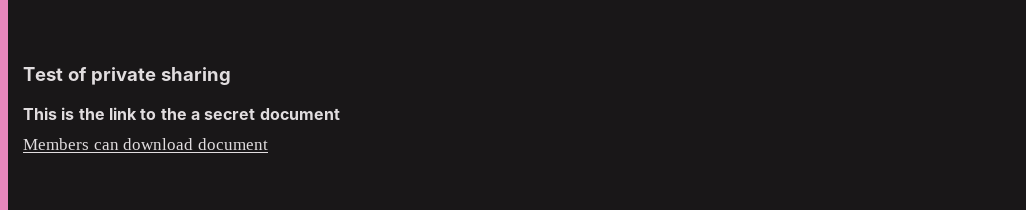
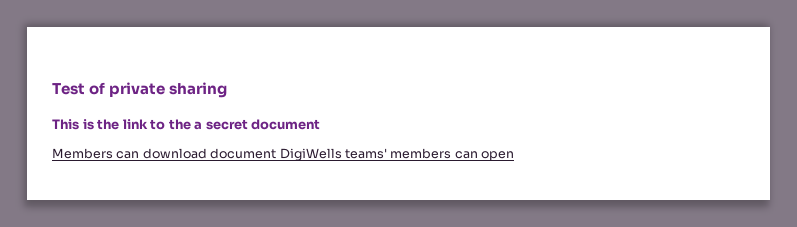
- Members can download document
+ Members can download document DigiWells teams' members can open

